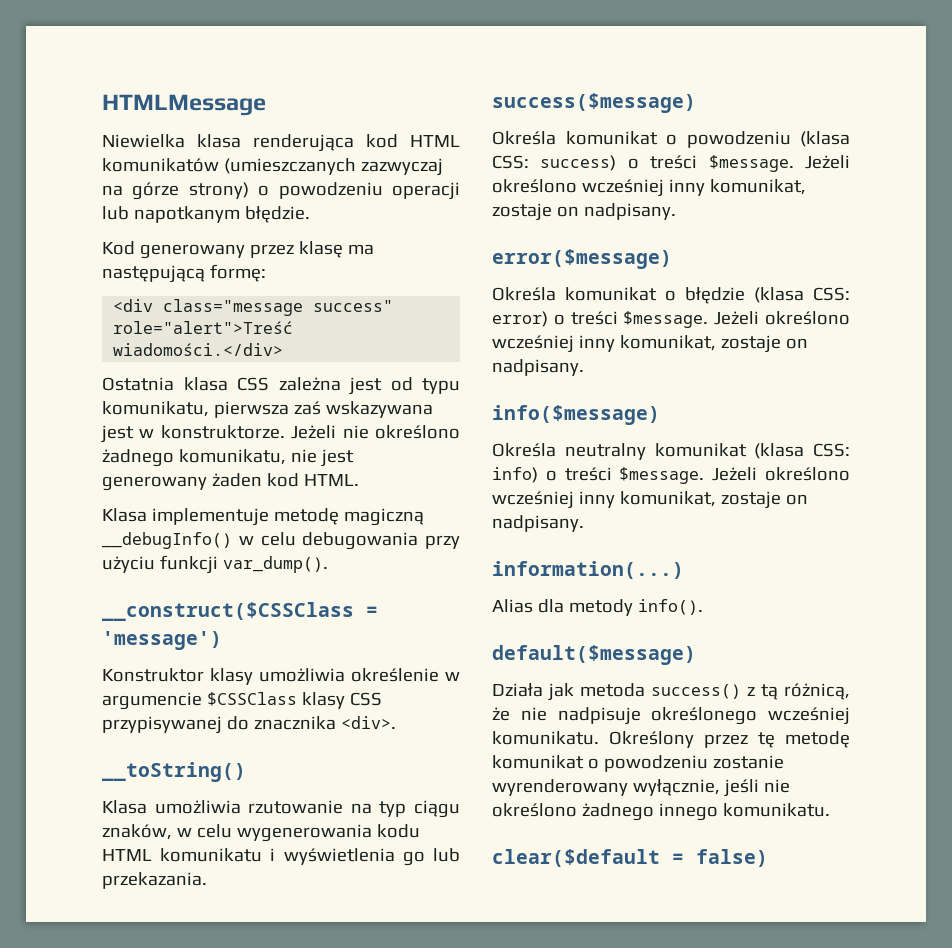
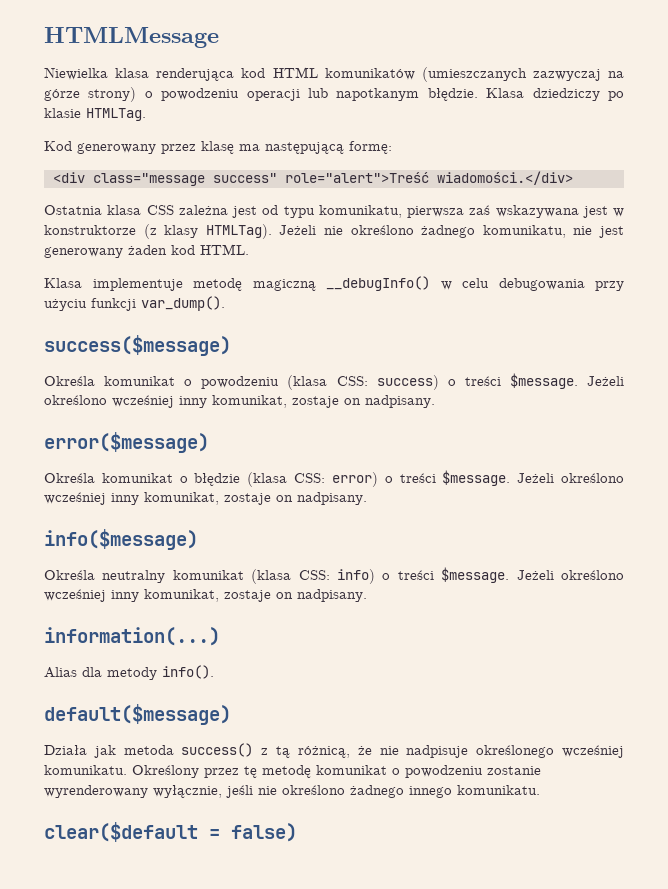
+ Klasa dziedziczy po klasie HTMLTag.
- Ostatnia klasa CSS zależna jest od typu komunikatu, pierwsza zaś wskazywana jest w konstruktorze.
+ Ostatnia klasa CSS zależna jest od typu komunikatu, pierwsza zaś wskazywana jest w konstruktorze (z klasy HTMLTag).
- __construct($CSSClass = 'message')
- Konstruktor klasy umożliwia określenie w argumencie $CSSClass klasy CSS przypisywanej do znacznika <div>.
- __toString()
- Klasa umożliwia rzutowanie na typ ciągu znaków, w celu wygenerowania kodu HTML komunikatu i wyświetlenia go lub przekazania.

